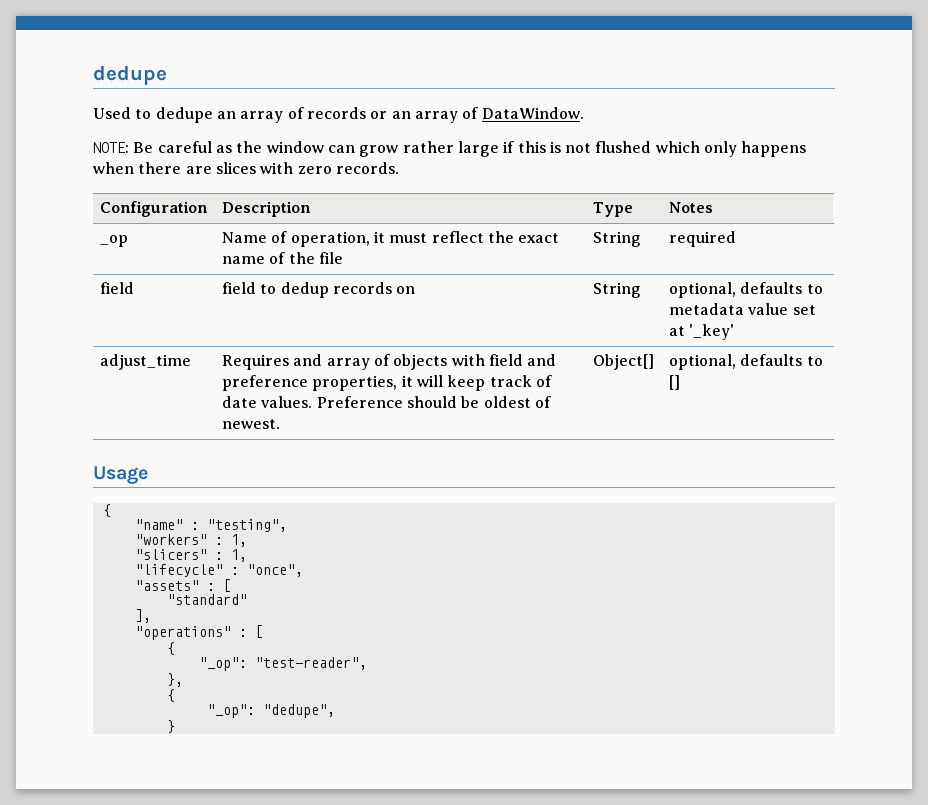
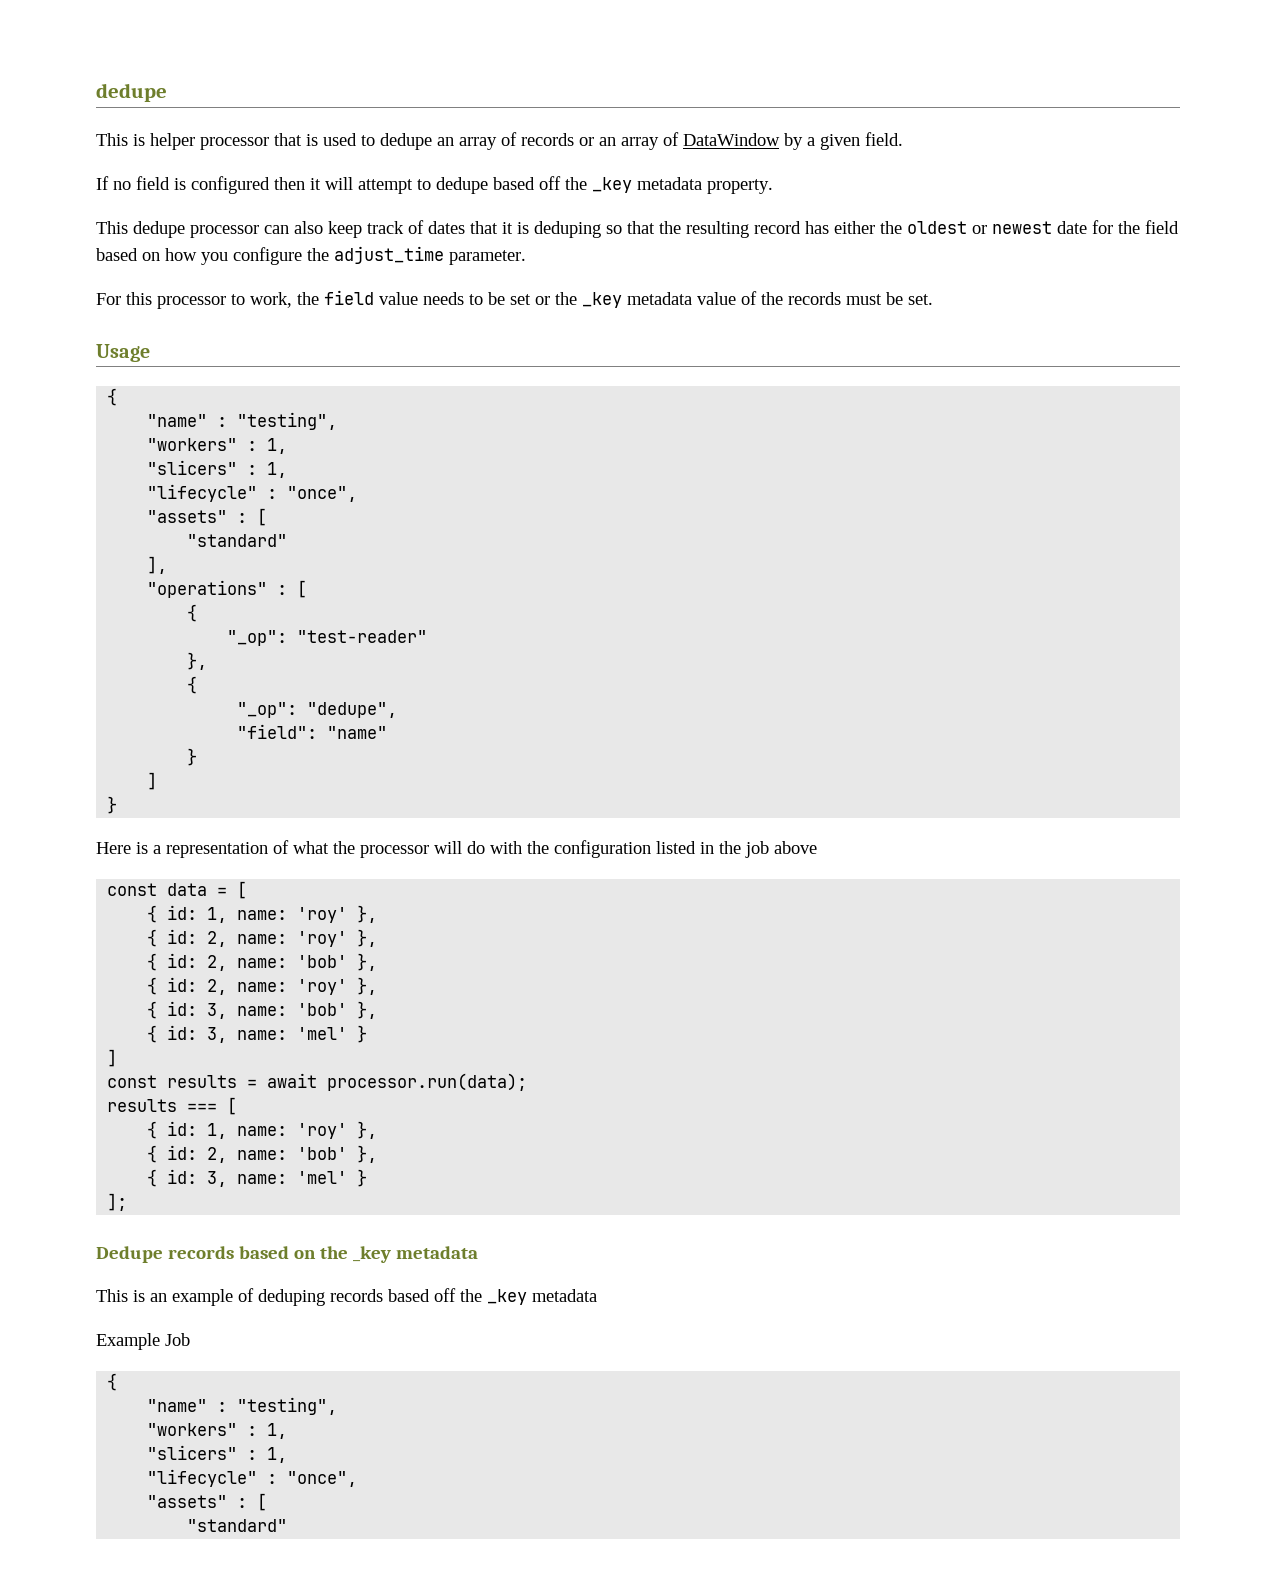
- Used to dedupe an array of records or an array of DataWindow.
- NOTE: Be careful as the window can grow rather large if this is not flushed which only happens when there are slices with zero records.
- Configuration | Description | Type | Notes
- _op | Name of operation, it must reflect the exact name of the file | String | required
- field | field to dedup records on | String | optional, defaults to metadata value set at '_key'
- adjust_time | Requires and array of objects with field and preference properties, it will keep track of date values. Preference should be oldest of newest. | Object[] | optional, defaults to []
+ This is helper processor that is used to dedupe an array of records or an array of DataWindow by a given field.
+ If no field is configured then it will attempt to dedupe based off the _key metadata property.
+ This dedupe processor can also keep track of dates that it is deduping so that the resulting record has either the oldest or newest date for the field based on how you configure the adjust_time parameter.
+ For this processor to work, the field value needs to be set or the _key metadata value of the records must be set.
- "_op": "test-reader",
+ "_op": "test-reader"
+ "field": "name"
  }
+ ]
+ }
+ Here is a representation of what the processor will do with the configuration listed in the job above
+ const data = [
+ { id: 1, name: 'roy' },
+ { id: 2, name: 'roy' },
+ { id: 2, name: 'bob' },
+ { id: 2, name: 'roy' },
+ { id: 3, name: 'bob' },
+ { id: 3, name: 'mel' }
+ ]
+ const results = await processor.run(data);
+ results === [
+ { id: 1, name: 'roy' },
+ { id: 2, name: 'bob' },
+ { id: 3, name: 'mel' }
+ ];
+ Dedupe records based on the _key metadata
+ This is an example of deduping records based off the _key metadata
+ Example Job
+ {
+ "name" : "testing",
+ "workers" : 1,
+ "slicers" : 1,
+ "lifecycle" : "once",
+ "assets" : [
+ "standard"

